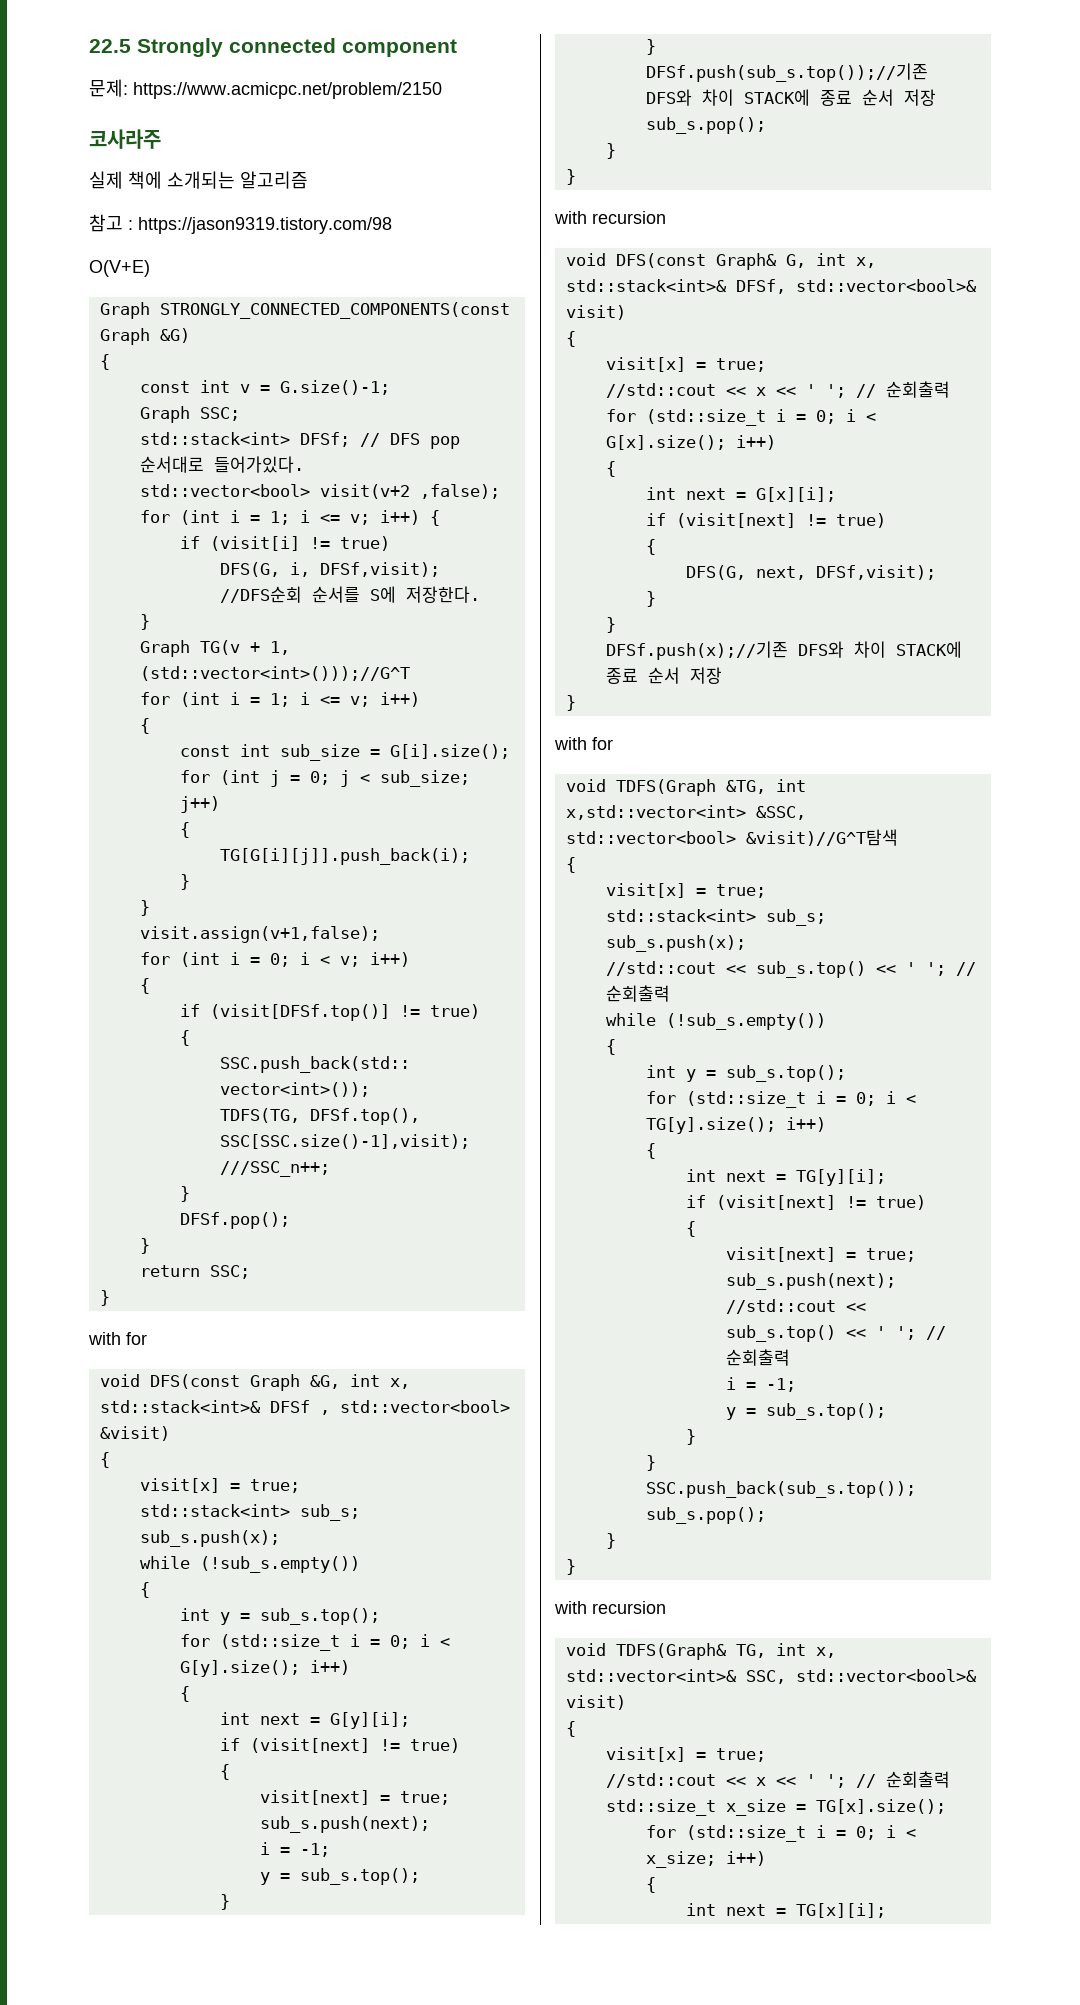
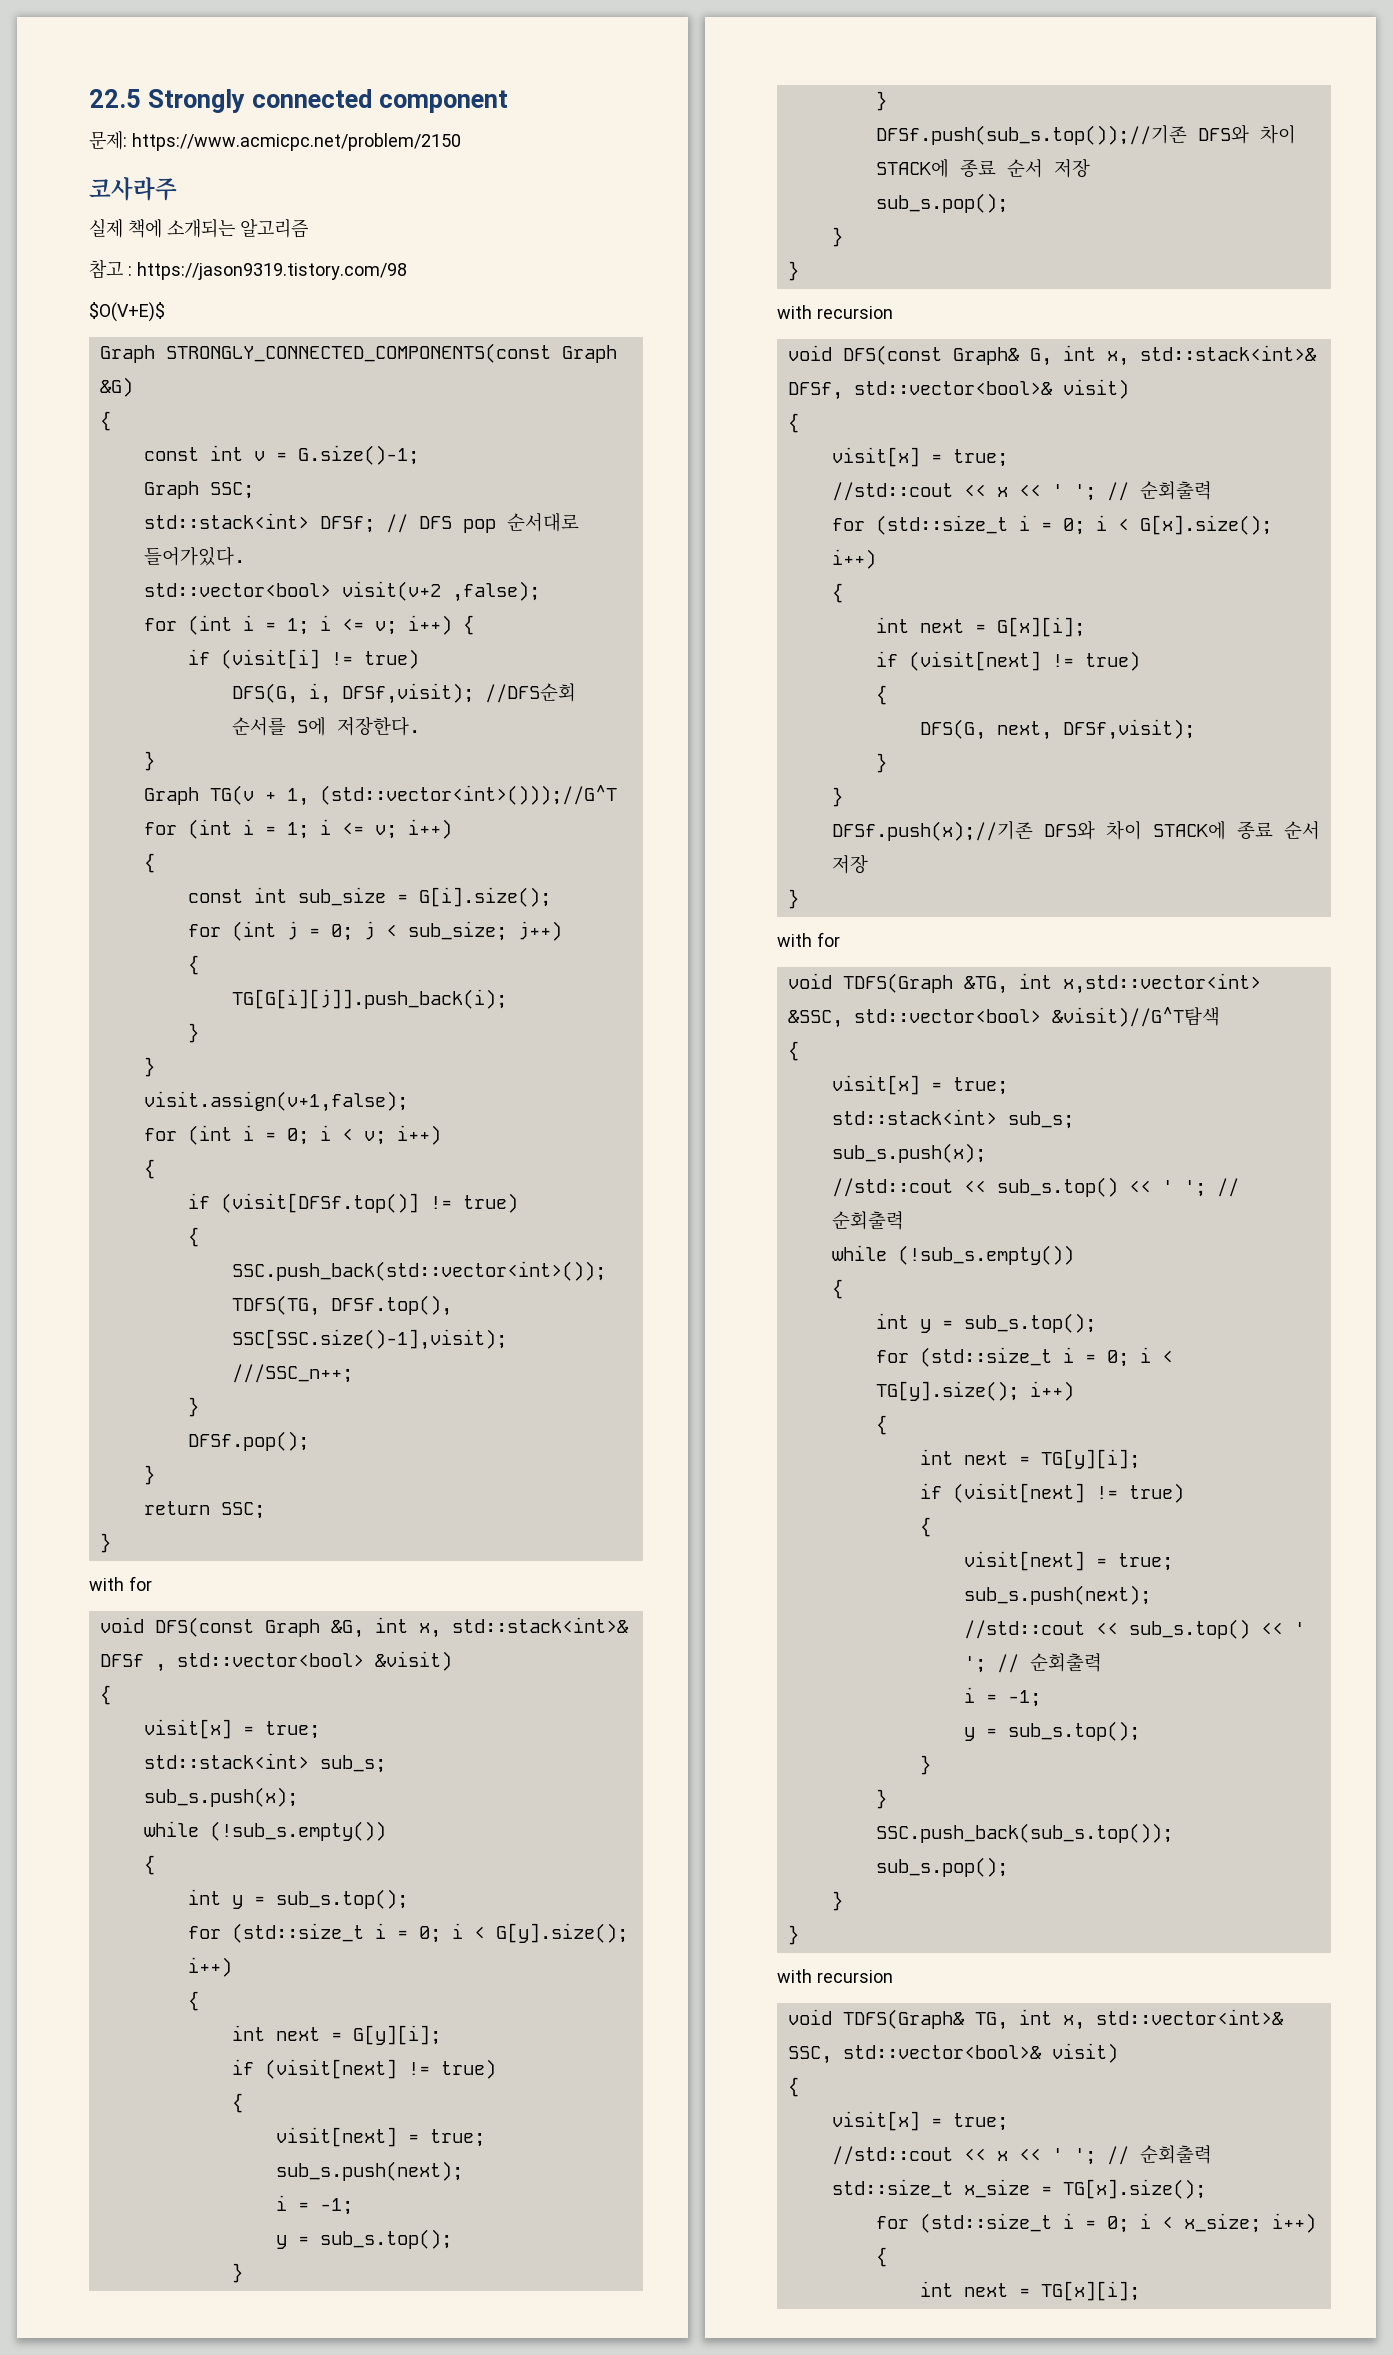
- O(V+E)
+ $O(V+E)$

